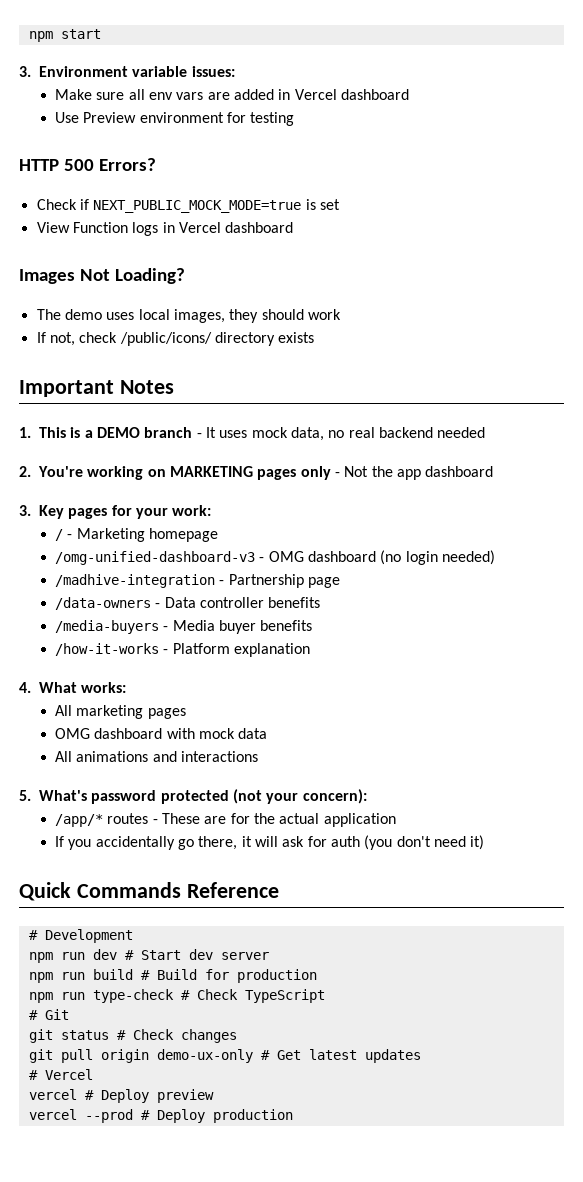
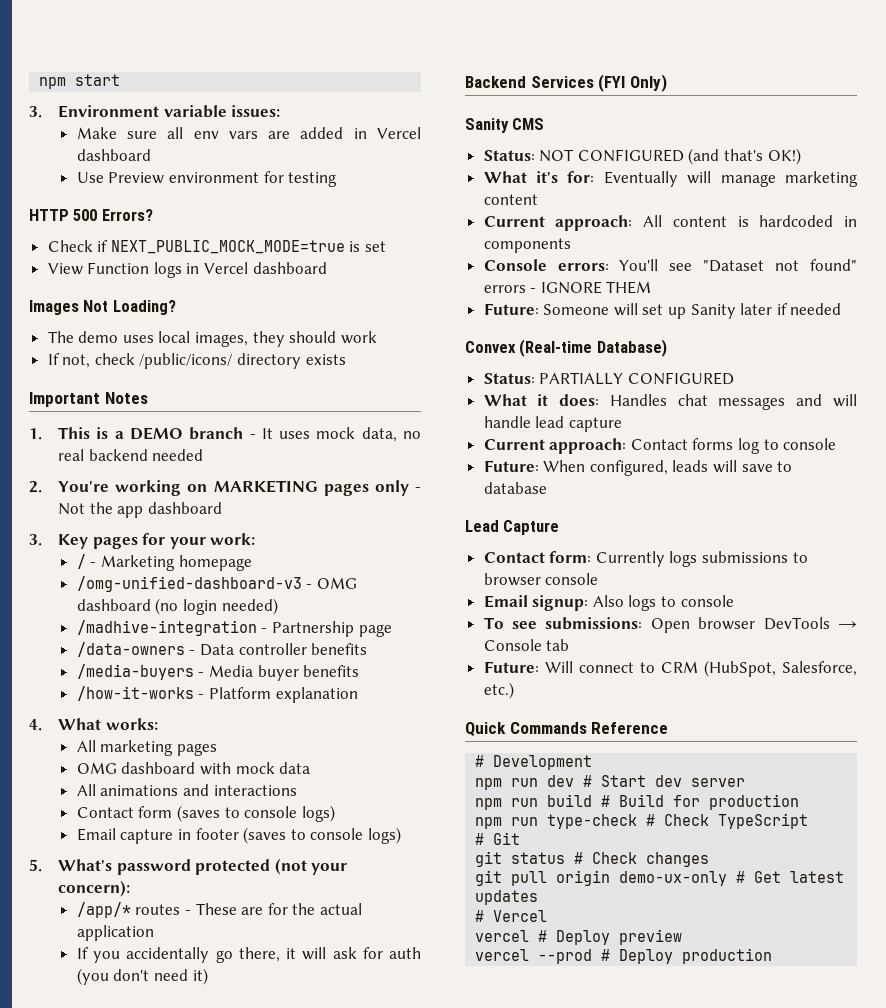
+ Contact form (saves to console logs)
+ Email capture in footer (saves to console logs)
+ Backend Services (FYI Only)
+ Sanity CMS
+ Status: NOT CONFIGURED (and that's OK!)
+ What it's for: Eventually will manage marketing content
+ Current approach: All content is hardcoded in components
+ Console errors: You'll see "Dataset not found" errors - IGNORE THEM
+ Future: Someone will set up Sanity later if needed
+ Convex (Real-time Database)
+ Status: PARTIALLY CONFIGURED
+ What it does: Handles chat messages and will handle lead capture
+ Current approach: Contact forms log to console
+ Future: When configured, leads will save to database
+ Lead Capture
+ Contact form: Currently logs submissions to browser console
+ Email signup: Also logs to console
+ To see submissions: Open browser DevTools → Console tab
+ Future: Will connect to CRM (HubSpot, Salesforce, etc.)

